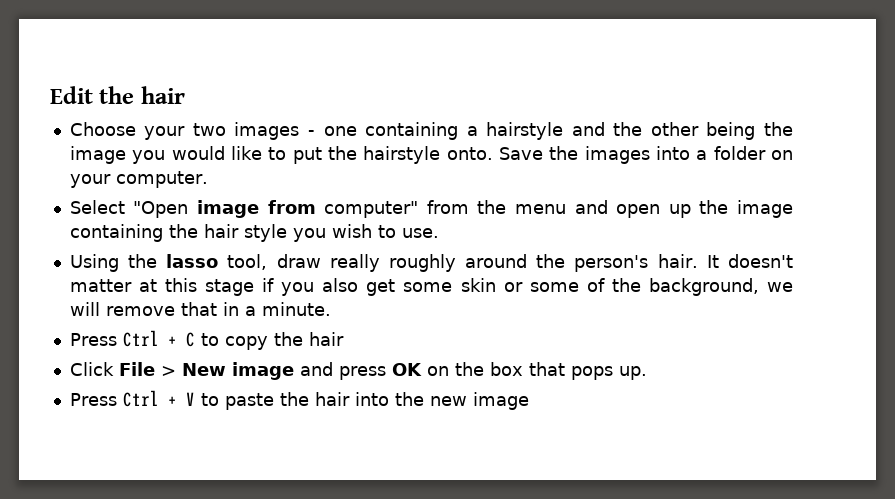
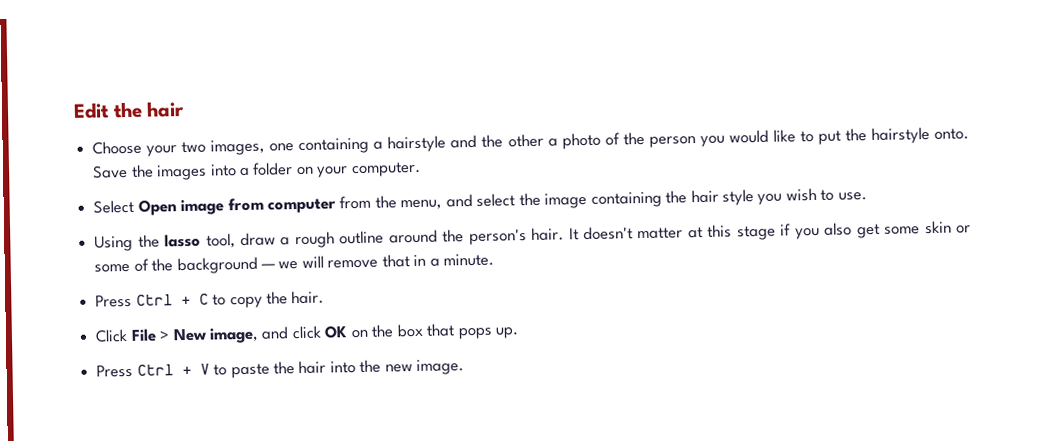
- Choose your two images - one containing a hairstyle and the other being the image you would like to put the hairstyle onto.
+ Choose your two images, one containing a hairstyle and the other a photo of the person you would like to put the hairstyle onto.
- Select "Open image from computer" from the menu and open up the image containing the hair style you wish to use.
+ Select Open image from computer from the menu, and select the image containing the hair style you wish to use.
- Using the lasso tool, draw really roughly around the person's hair.
+ Using the lasso tool, draw a rough outline around the person's hair.
- It doesn't matter at this stage if you also get some skin or some of the background, we will remove that in a minute.
+ It doesn't matter at this stage if you also get some skin or some of the background — we will remove that in a minute.
- Press Ctrl + C to copy the hair
+ Press Ctrl + C to copy the hair.
- Click File > New image and press OK on the box that pops up.
+ Click File > New image, and click OK on the box that pops up.
- Press Ctrl + V to paste the hair into the new image
+ Press Ctrl + V to paste the hair into the new image.

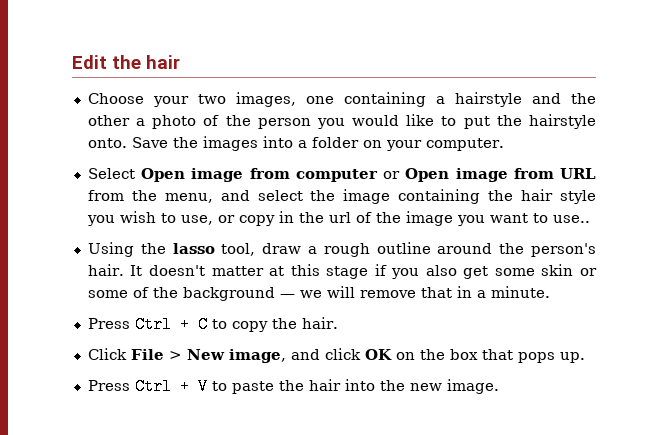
- Select Open image from computer from the menu, and select the image containing the hair style you wish to use.
+ Select Open image from computer or Open image from URL from the menu, and select the image containing the hair style you wish to use, or copy in the url of the image you want to use..

